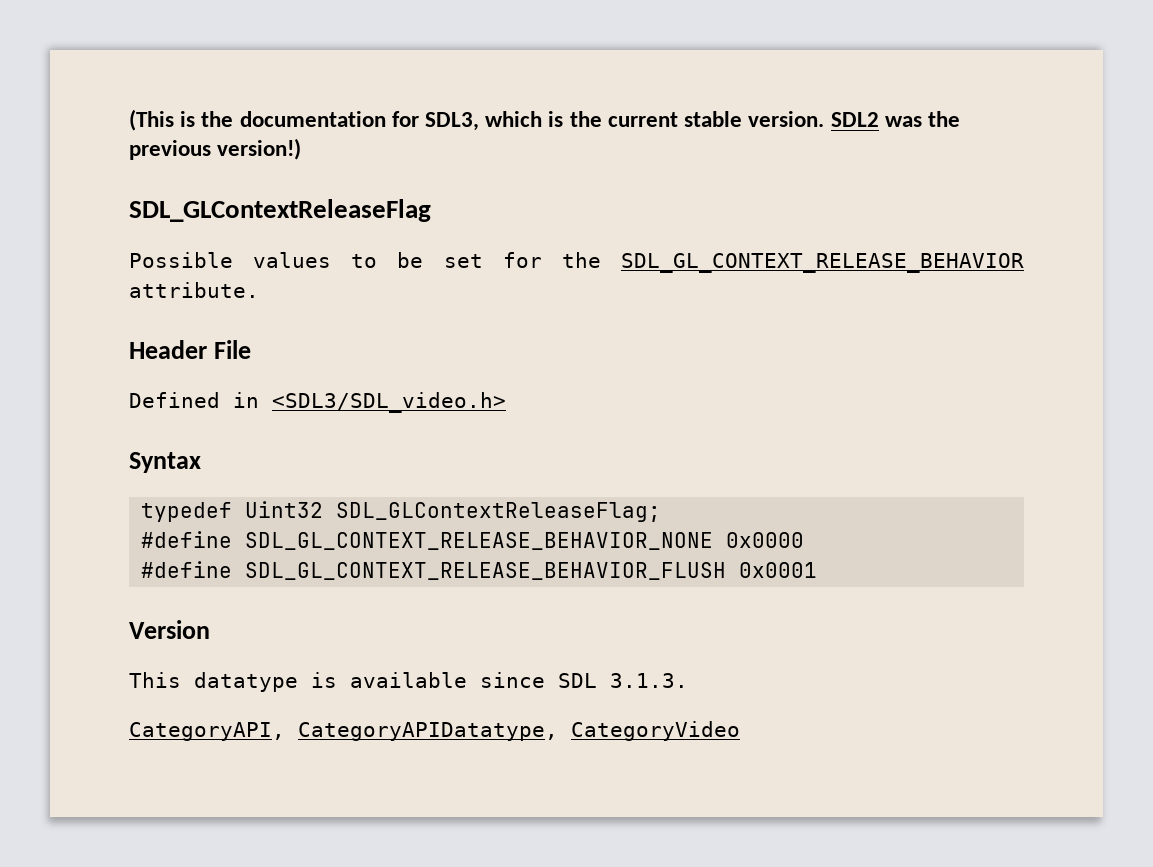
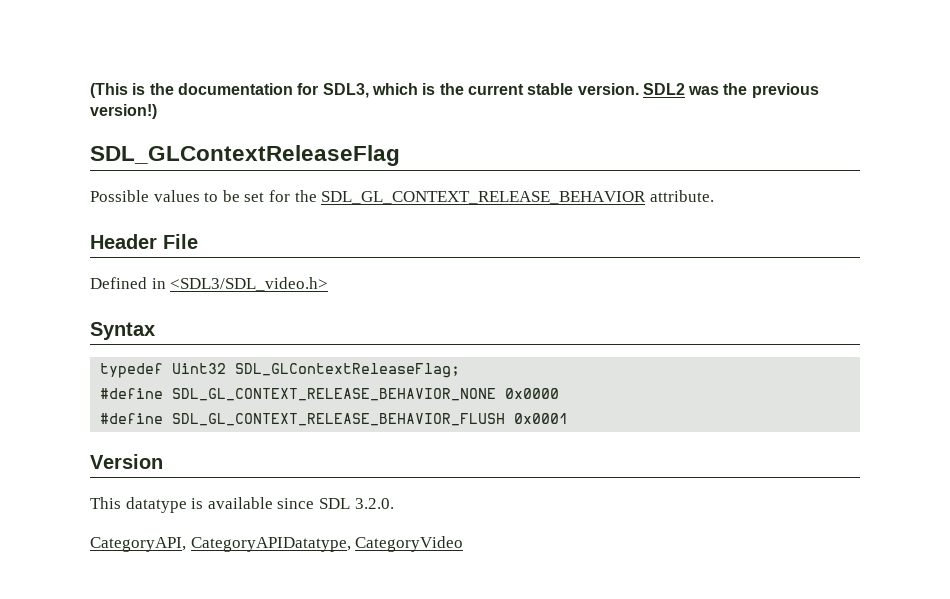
- This datatype is available since SDL 3.1.3.
+ This datatype is available since SDL 3.2.0.

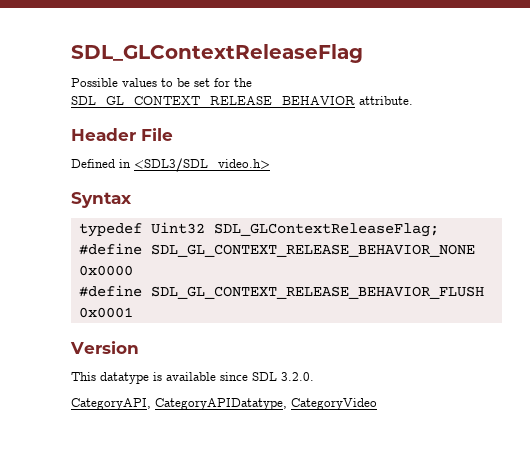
- (This is the documentation for SDL3, which is the current stable version. SDL2 was the previous version!)

